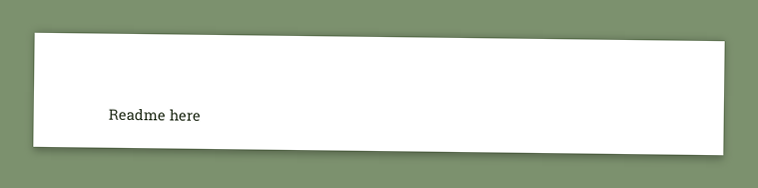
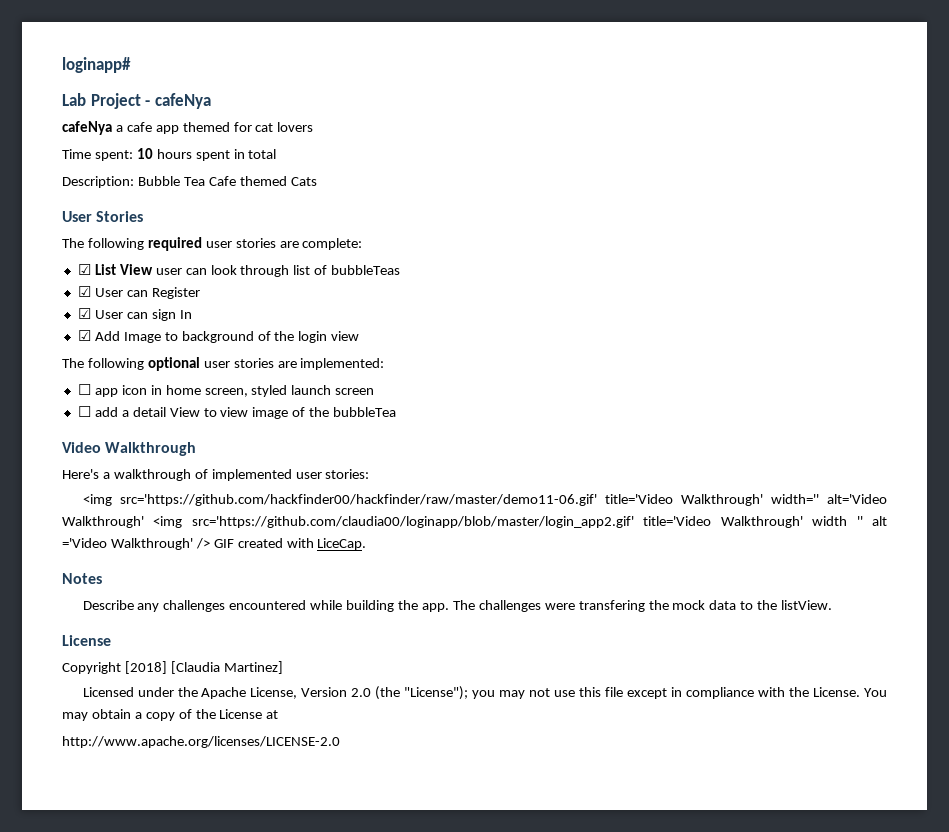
- Readme here
+ loginapp#
+ Lab Project - cafeNya
+ cafeNya a cafe app themed for cat lovers
+ Time spent: 10 hours spent in total
+ Description: Bubble Tea Cafe themed Cats
+ User Stories
+ The following required user stories are complete:
+ ☑ List View user can look through list of bubbleTeas
+ ☑ User can Register
+ ☑ User can sign In
+ ☑ Add Image to background of the login view
+ The following optional user stories are implemented:
+ ☐ app icon in home screen, styled launch screen
+ ☐ add a detail View to view image of the bubbleTea
+ Video Walkthrough
+ Here's a walkthrough of implemented user stories:
+ <img src='https://github.com/hackfinder00/hackfinder/raw/master/demo11-06.gif' title='Video Walkthrough' width='' alt='Video Walkthrough' <img src='https://github.com/claudia00/loginapp/blob/master/login_app2.gif' title='Video Walkthrough' width '' alt ='Video Walkthrough' /> GIF created with LiceCap.
+ Notes
+ Describe any challenges encountered while building the app. The challenges were transfering the mock data to the listView.
+ License
+ Copyright [2018] [Claudia Martinez]
+ Licensed under the Apache License, Version 2.0 (the "License"); you may not use this file except in compliance with the License. You may obtain a copy of the License at
+ http://www.apache.org/licenses/LICENSE-2.0

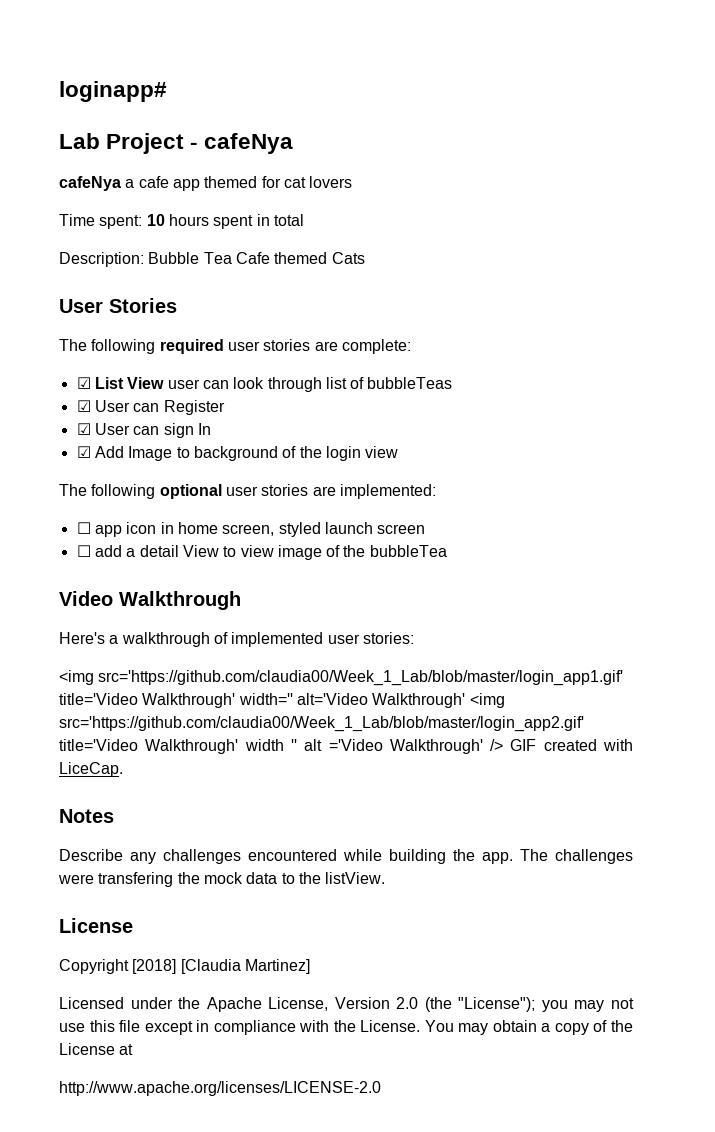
- <img src='https://github.com/hackfinder00/hackfinder/raw/master/demo11-06.gif' title='Video Walkthrough' width='' alt='Video Walkthrough' <img src='https://github.com/claudia00/loginapp/blob/master/login_app2.gif' title='Video Walkthrough' width '' alt ='Video Walkthrough' /> GIF created with LiceCap.
+ <img src='https://github.com/claudia00/Week_1_Lab/blob/master/login_app1.gif' title='Video Walkthrough' width='' alt='Video Walkthrough' <img src='https://github.com/claudia00/Week_1_Lab/blob/master/login_app2.gif' title='Video Walkthrough' width '' alt ='Video Walkthrough' /> GIF created with LiceCap.

